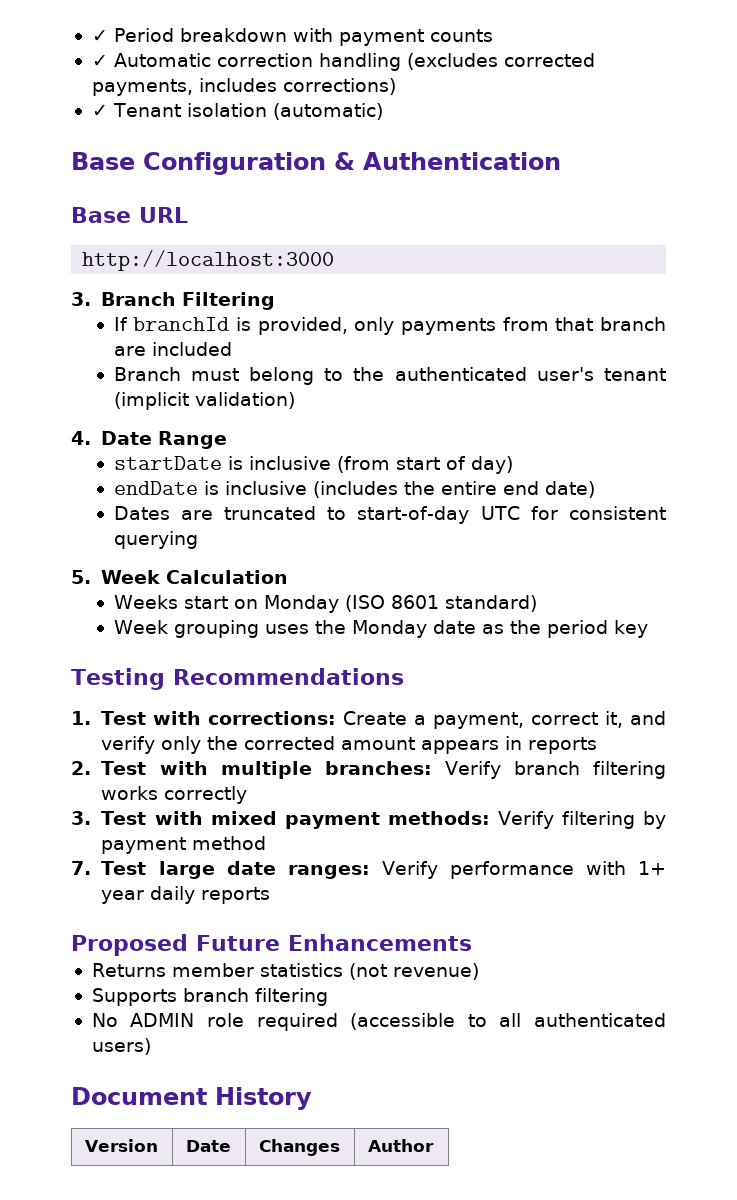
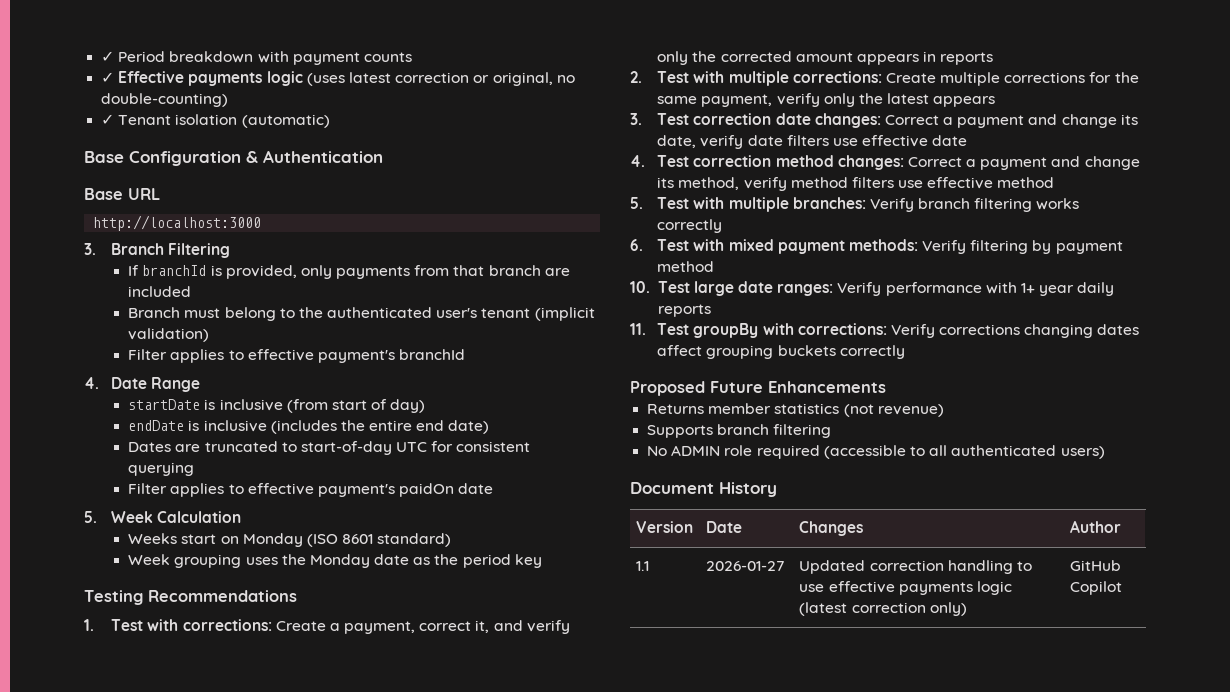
- ✓ Automatic correction handling (excludes corrected payments, includes corrections)
+ ✓ Effective payments logic (uses latest correction or original, no double-counting)
+ Filter applies to effective payment's branchId
+ Filter applies to effective payment's paidOn date
- 2. Test with multiple branches: Verify branch filtering works correctly
+ 2. Test with multiple corrections: Create multiple corrections for the same payment, verify only the latest appears
+ 3. Test correction date changes: Correct a payment and change its date, verify date filters use effective date
+ 4. Test correction method changes: Correct a payment and change its method, verify method filters use effective method
+ 5. Test with multiple branches: Verify branch filtering works correctly
- 3. Test with mixed payment methods: Verify filtering by payment method
+ 6. Test with mixed payment methods: Verify filtering by payment method
- 7. Test large date ranges: Verify performance with 1+ year daily reports
+ 10. Test large date ranges: Verify performance with 1+ year daily reports
+ 11. Test groupBy with corrections: Verify corrections changing dates affect grouping buckets correctly
+ 1.1 | 2026-01-27 | Updated correction handling to use effective payments logic (latest correction only) | GitHub Copilot

